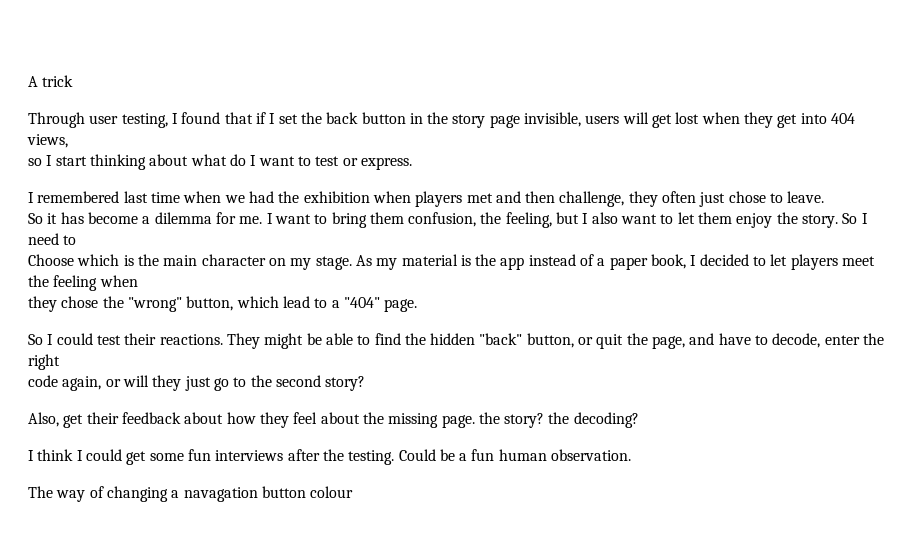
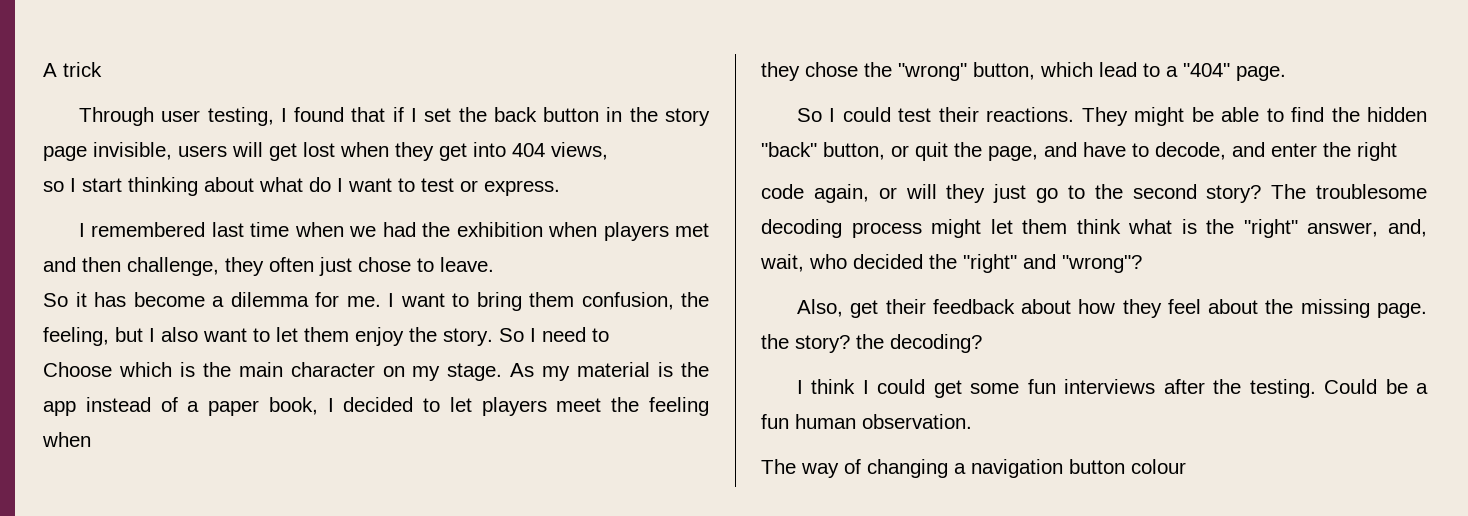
- They might be able to find the hidden "back" button, or quit the page, and have to decode, enter the right
+ They might be able to find the hidden "back" button, or quit the page, and have to decode, and enter the right
+ The troublesome decoding process might let them think what is the "right" answer, and, wait, who decided the "right" and "wrong"?
- The way of changing a navagation button colour
+ The way of changing a navigation button colour

